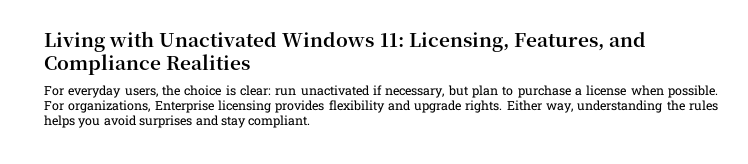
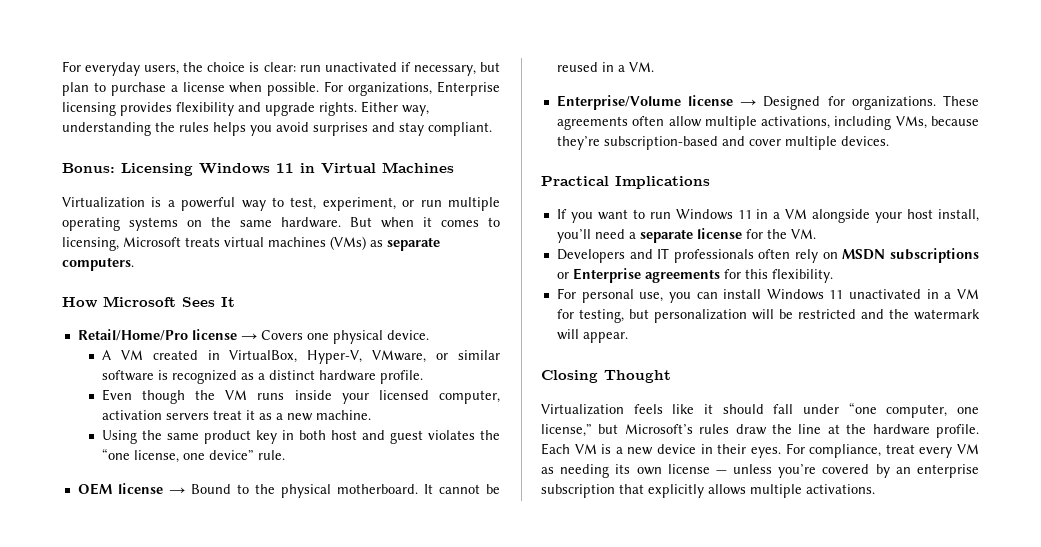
- Living with Unactivated Windows 11: Licensing, Features, and Compliance Realities
+ Bonus: Licensing Windows 11 in Virtual Machines
+ Virtualization is a powerful way to test, experiment, or run multiple operating systems on the same hardware. But when it comes to licensing, Microsoft treats virtual machines (VMs) as separate computers.
+ How Microsoft Sees It
+ Retail/Home/Pro license → Covers one physical device.
+ A VM created in VirtualBox, Hyper‑V, VMware, or similar software is recognized as a distinct hardware profile.
+ Even though the VM runs inside your licensed computer, activation servers treat it as a new machine.
+ Using the same product key in both host and guest violates the “one license, one device” rule.
+ OEM license → Bound to the physical motherboard. It cannot be reused in a VM.
+ Enterprise/Volume license → Designed for organizations. These agreements often allow multiple activations, including VMs, because they’re subscription‑based and cover multiple devices.
+ Practical Implications
+ If you want to run Windows 11 in a VM alongside your host install, you’ll need a separate license for the VM.
+ Developers and IT professionals often rely on MSDN subscriptions or Enterprise agreements for this flexibility.
+ For personal use, you can install Windows 11 unactivated in a VM for testing, but personalization will be restricted and the watermark will appear.
+ Closing Thought
+ Virtualization feels like it should fall under “one computer, one license,” but Microsoft’s rules draw the line at the hardware profile. Each VM is a new device in their eyes. For compliance, treat every VM as needing its own license — unless you’re covered by an enterprise subscription that explicitly allows multiple activations.

